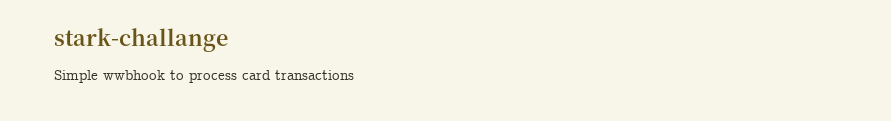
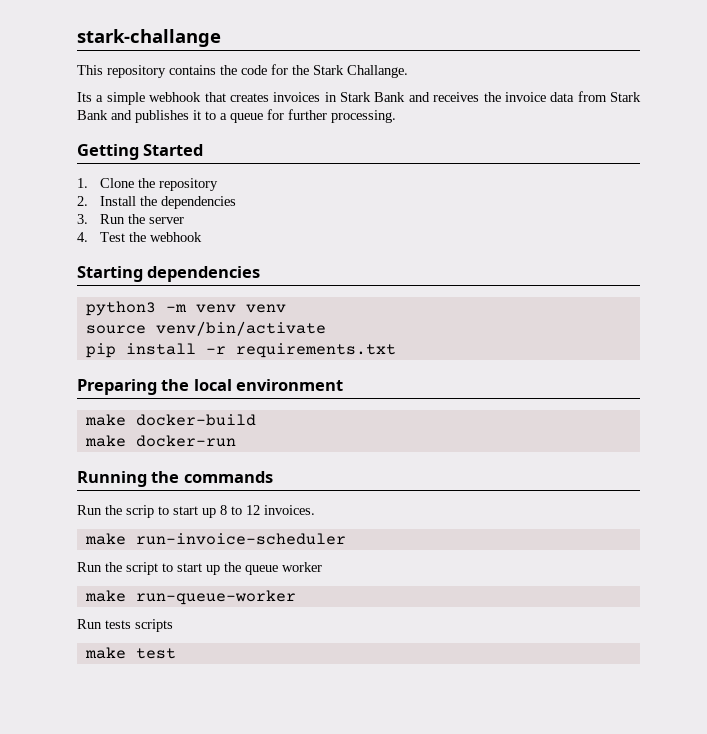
- Simple wwbhook to process card transactions
+ This repository contains the code for the Stark Challange.
+ Its a simple webhook that creates invoices in Stark Bank and receives the invoice data from Stark Bank and publishes it to a queue for further processing.
+ Getting Started
+ 1. Clone the repository
+ 2. Install the dependencies
+ 3. Run the server
+ 4. Test the webhook
+ Starting dependencies
+ python3 -m venv venv
+ source venv/bin/activate
+ pip install -r requirements.txt
+ Preparing the local environment
+ make docker-build
+ make docker-run
+ Running the commands
+ Run the scrip to start up 8 to 12 invoices.
+ make run-invoice-scheduler
+ Run the script to start up the queue worker
+ make run-queue-worker
+ Run tests scripts
+ make test

